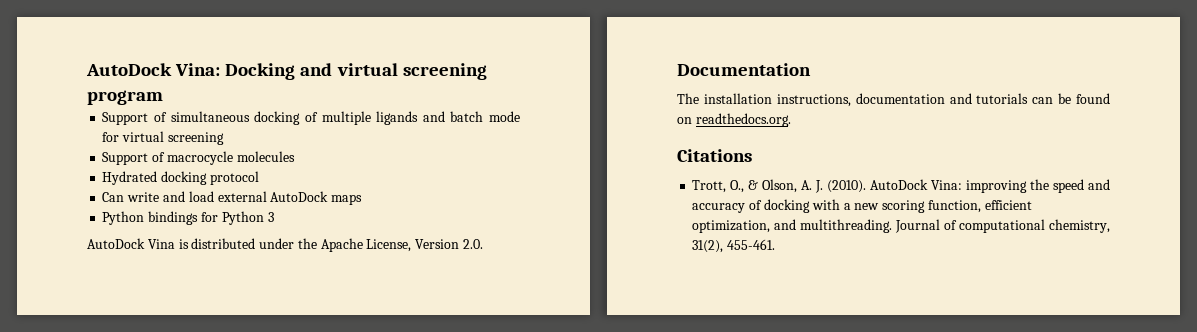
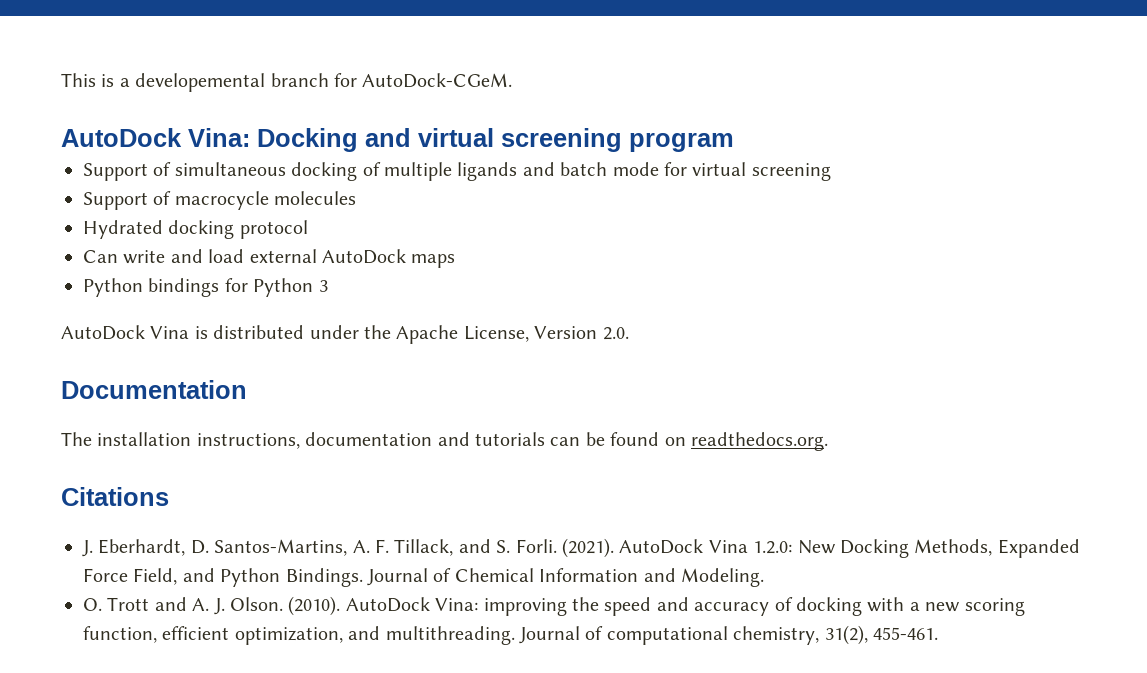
+ This is a developemental branch for AutoDock-CGeM.
- Trott, O., & Olson, A. J. (2010).
+ J. Eberhardt, D. Santos-Martins, A. F. Tillack, and S. Forli. (2021). AutoDock Vina 1.2.0: New Docking Methods, Expanded Force Field, and Python Bindings. Journal of Chemical Information and Modeling.
+ O. Trott and A. J. Olson. (2010).

